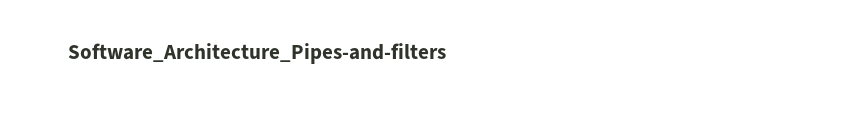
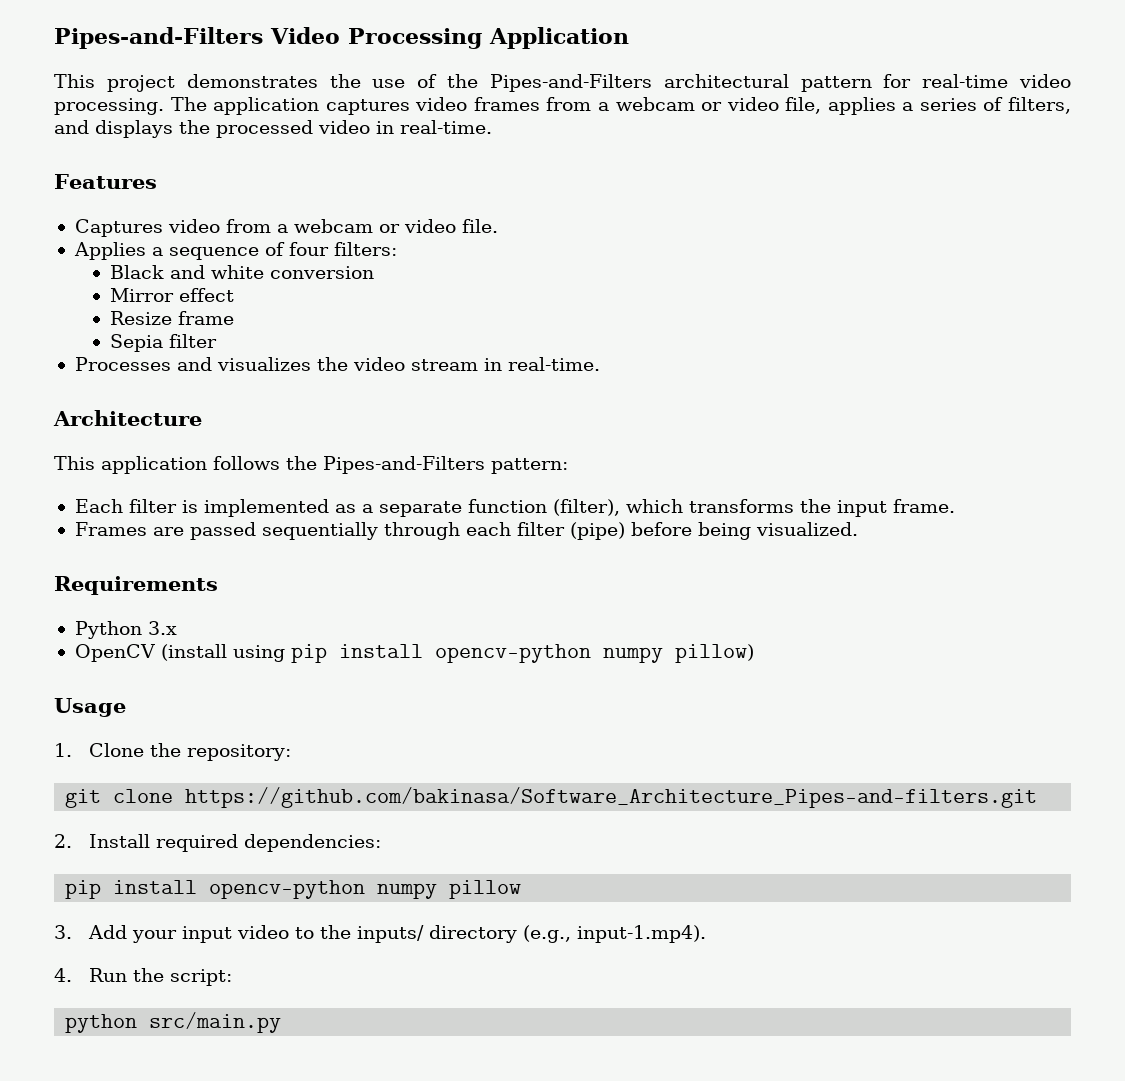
- Software_Architecture_Pipes-and-filters
+ Pipes-and-Filters Video Processing Application
+ This project demonstrates the use of the Pipes-and-Filters architectural pattern for real-time video processing. The application captures video frames from a webcam or video file, applies a series of filters, and displays the processed video in real-time.
+ Features
+ Captures video from a webcam or video file.
+ Applies a sequence of four filters:
+ Black and white conversion
+ Mirror effect
+ Resize frame
+ Sepia filter
+ Processes and visualizes the video stream in real-time.
+ Architecture
+ This application follows the Pipes-and-Filters pattern:
+ Each filter is implemented as a separate function (filter), which transforms the input frame.
+ Frames are passed sequentially through each filter (pipe) before being visualized.
+ Requirements
+ Python 3.x
+ OpenCV (install using pip install opencv-python numpy pillow)
+ Usage
+ 1. Clone the repository:
+ git clone https://github.com/bakinasa/Software_Architecture_Pipes-and-filters.git
+ 2. Install required dependencies:
+ pip install opencv-python numpy pillow
+ 3. Add your input video to the inputs/ directory (e.g., input-1.mp4).
+ 4. Run the script:
+ python src/main.py

